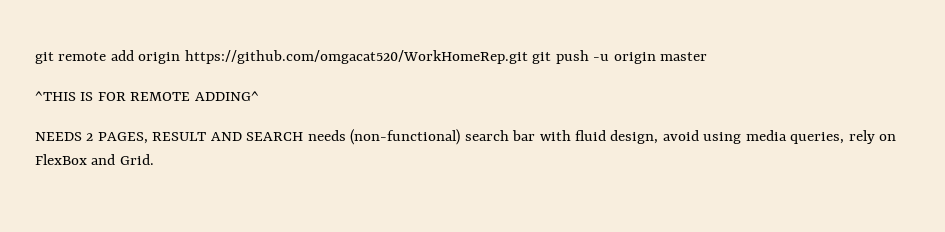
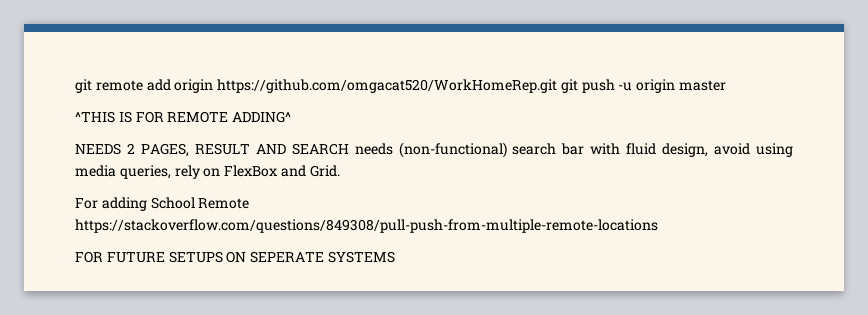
+ For adding School Remote https://stackoverflow.com/questions/849308/pull-push-from-multiple-remote-locations
+ FOR FUTURE SETUPS ON SEPERATE SYSTEMS

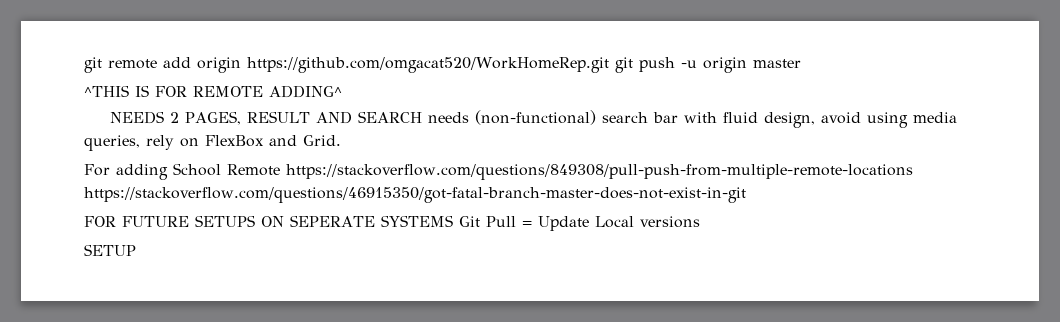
- For adding School Remote https://stackoverflow.com/questions/849308/pull-push-from-multiple-remote-locations
+ For adding School Remote https://stackoverflow.com/questions/849308/pull-push-from-multiple-remote-locations https://stackoverflow.com/questions/46915350/got-fatal-branch-master-does-not-exist-in-git
- FOR FUTURE SETUPS ON SEPERATE SYSTEMS
+ FOR FUTURE SETUPS ON SEPERATE SYSTEMS Git Pull = Update Local versions
+ SETUP

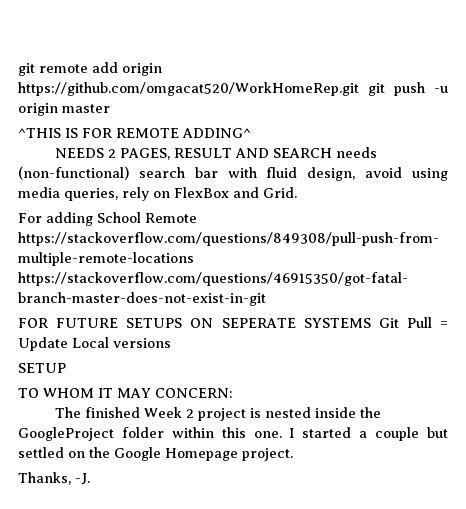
+ TO WHOM IT MAY CONCERN:
+ The finished Week 2 project is nested inside the GoogleProject folder within this one. I started a couple but settled on the Google Homepage project.
+ Thanks, -J.

